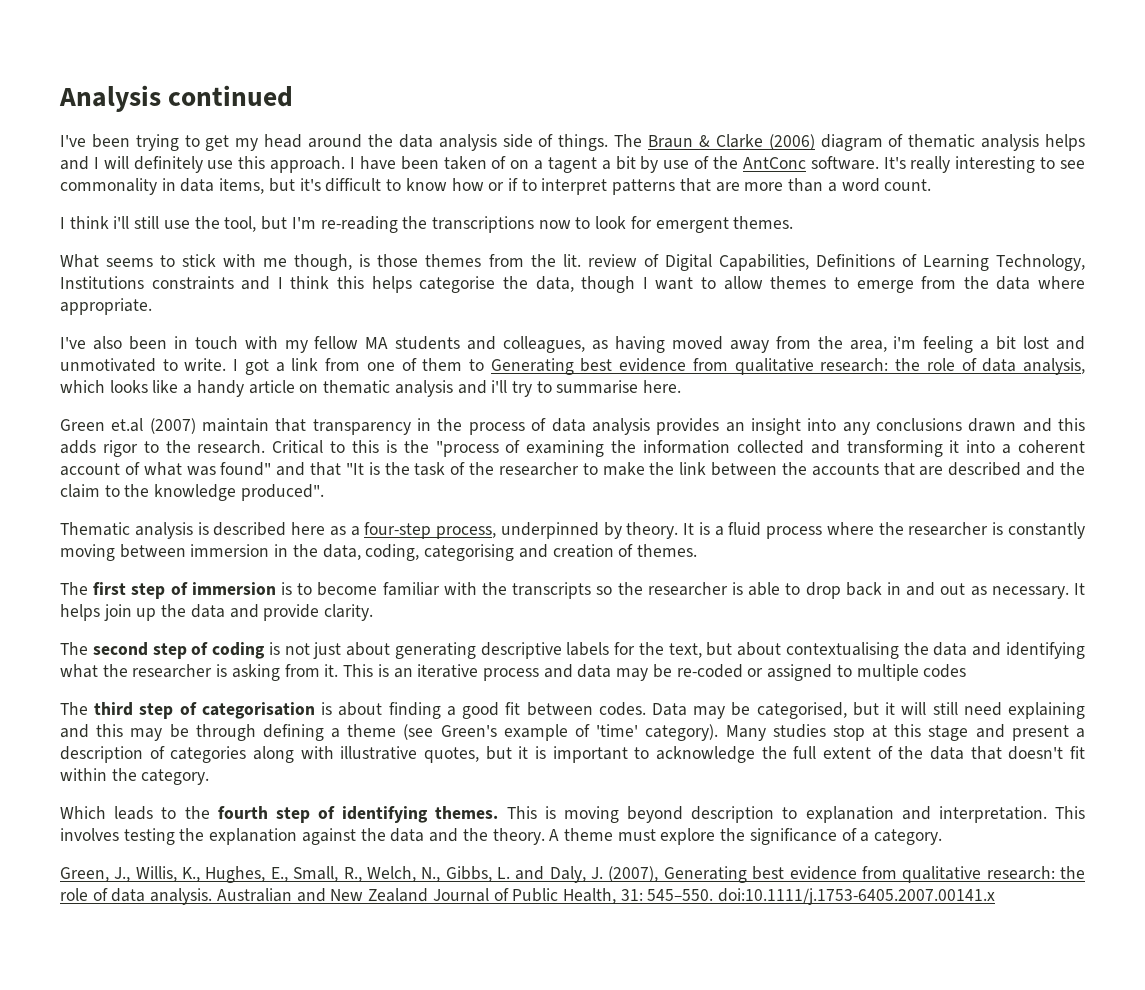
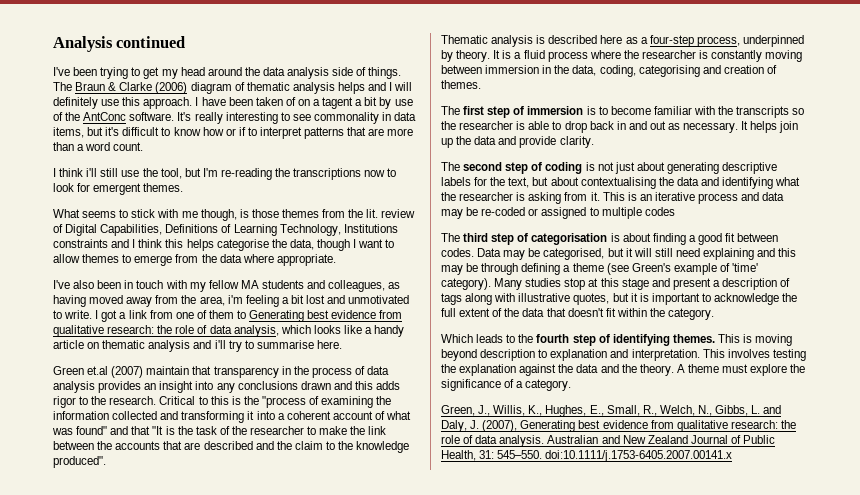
- Many studies stop at this stage and present a description of categories along with illustrative quotes, but it is important to acknowledge the full extent of the data that doesn't fit within the category.
+ Many studies stop at this stage and present a description of tags along with illustrative quotes, but it is important to acknowledge the full extent of the data that doesn't fit within the category.

